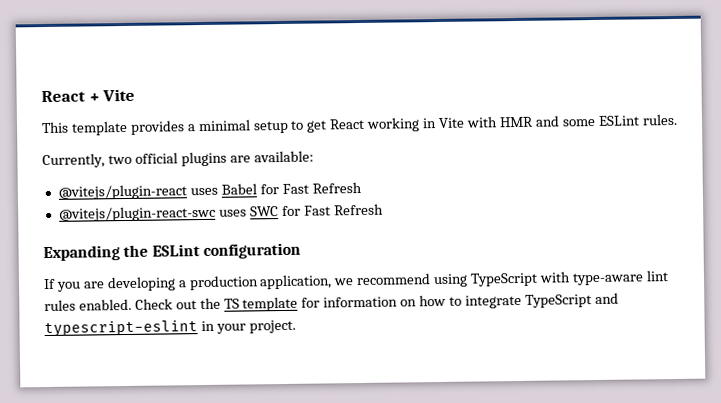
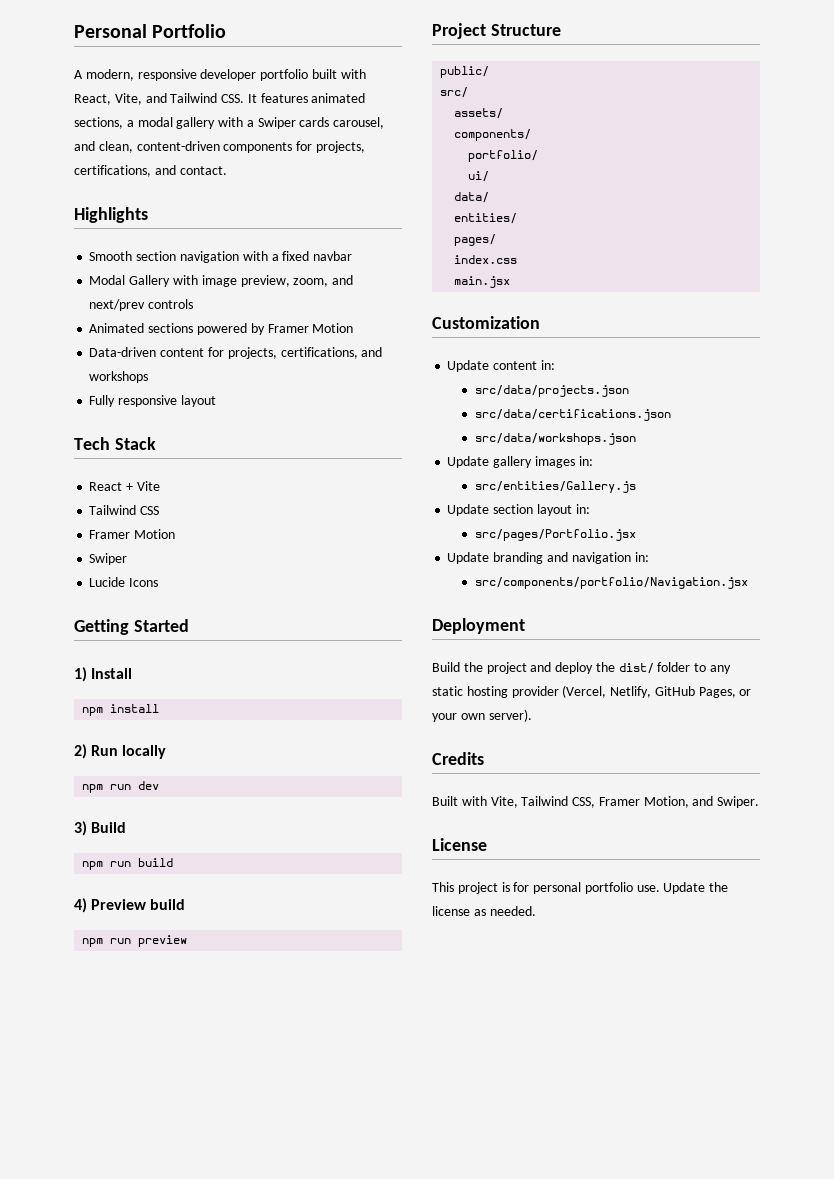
+ Personal Portfolio
+ A modern, responsive developer portfolio built with React, Vite, and Tailwind CSS. It features animated sections, a modal gallery with a Swiper cards carousel, and clean, content-driven components for projects, certifications, and contact.
+ Highlights
+ Smooth section navigation with a fixed navbar
+ Modal Gallery with image preview, zoom, and next/prev controls
+ Animated sections powered by Framer Motion
+ Data-driven content for projects, certifications, and workshops
+ Fully responsive layout
+ Tech Stack
  React + Vite
- This template provides a minimal setup to get React working in Vite with HMR and some ESLint rules.
- Currently, two official plugins are available:
- @vitejs/plugin-react uses Babel for Fast Refresh
- @vitejs/plugin-react-swc uses SWC for Fast Refresh
- Expanding the ESLint configuration
- If you are developing a production application, we recommend using TypeScript with type-aware lint rules enabled. Check out the TS template for information on how to integrate TypeScript and typescript-eslint in your project.
+ Tailwind CSS
+ Framer Motion
+ Swiper
+ Lucide Icons
+ Getting Started
+ 1) Install
+ npm install
+ 2) Run locally
+ npm run dev
+ 3) Build
+ npm run build
+ 4) Preview build
+ npm run preview
+ Project Structure
+ public/
+ src/
+ assets/
+ components/
+ portfolio/
+ ui/
+ data/
+ entities/
+ pages/
+ index.css
+ main.jsx
+ Customization
+ Update content in:
+ src/data/projects.json
+ src/data/certifications.json
+ src/data/workshops.json
+ Update gallery images in:
+ src/entities/Gallery.js
+ Update section layout in:
+ src/pages/Portfolio.jsx
+ Update branding and navigation in:
+ src/components/portfolio/Navigation.jsx
+ Deployment
+ Build the project and deploy the dist/ folder to any static hosting provider (Vercel, Netlify, GitHub Pages, or your own server).
+ Credits
+ Built with Vite, Tailwind CSS, Framer Motion, and Swiper.
+ License
+ This project is for personal portfolio use. Update the license as needed.

